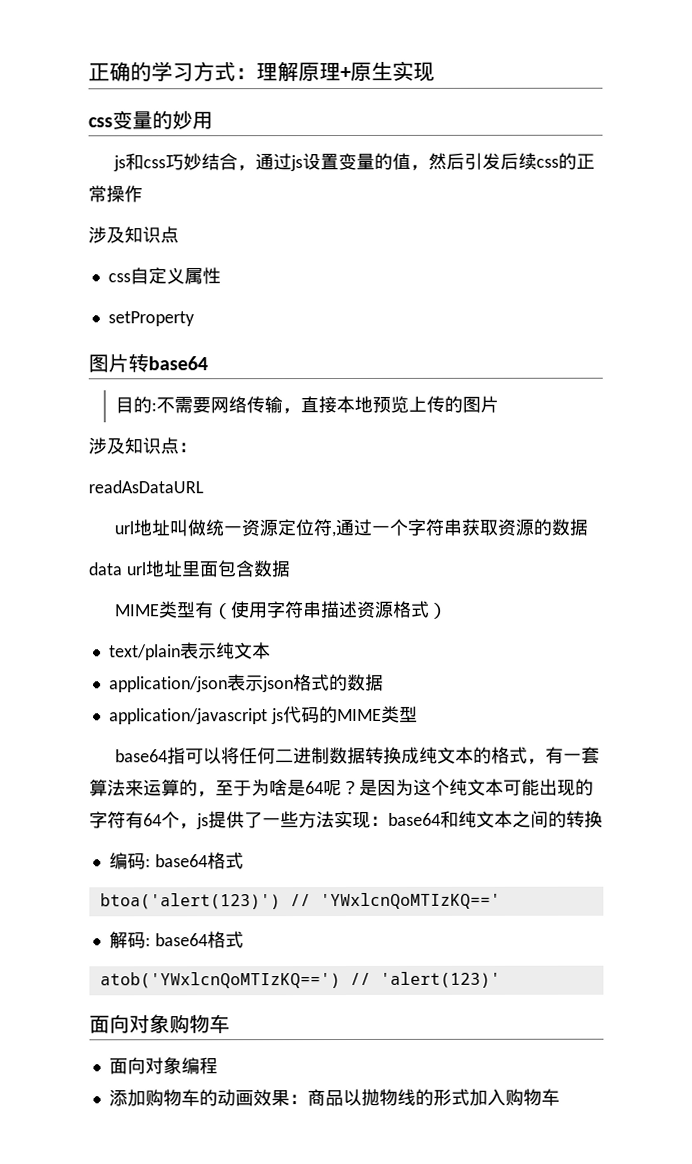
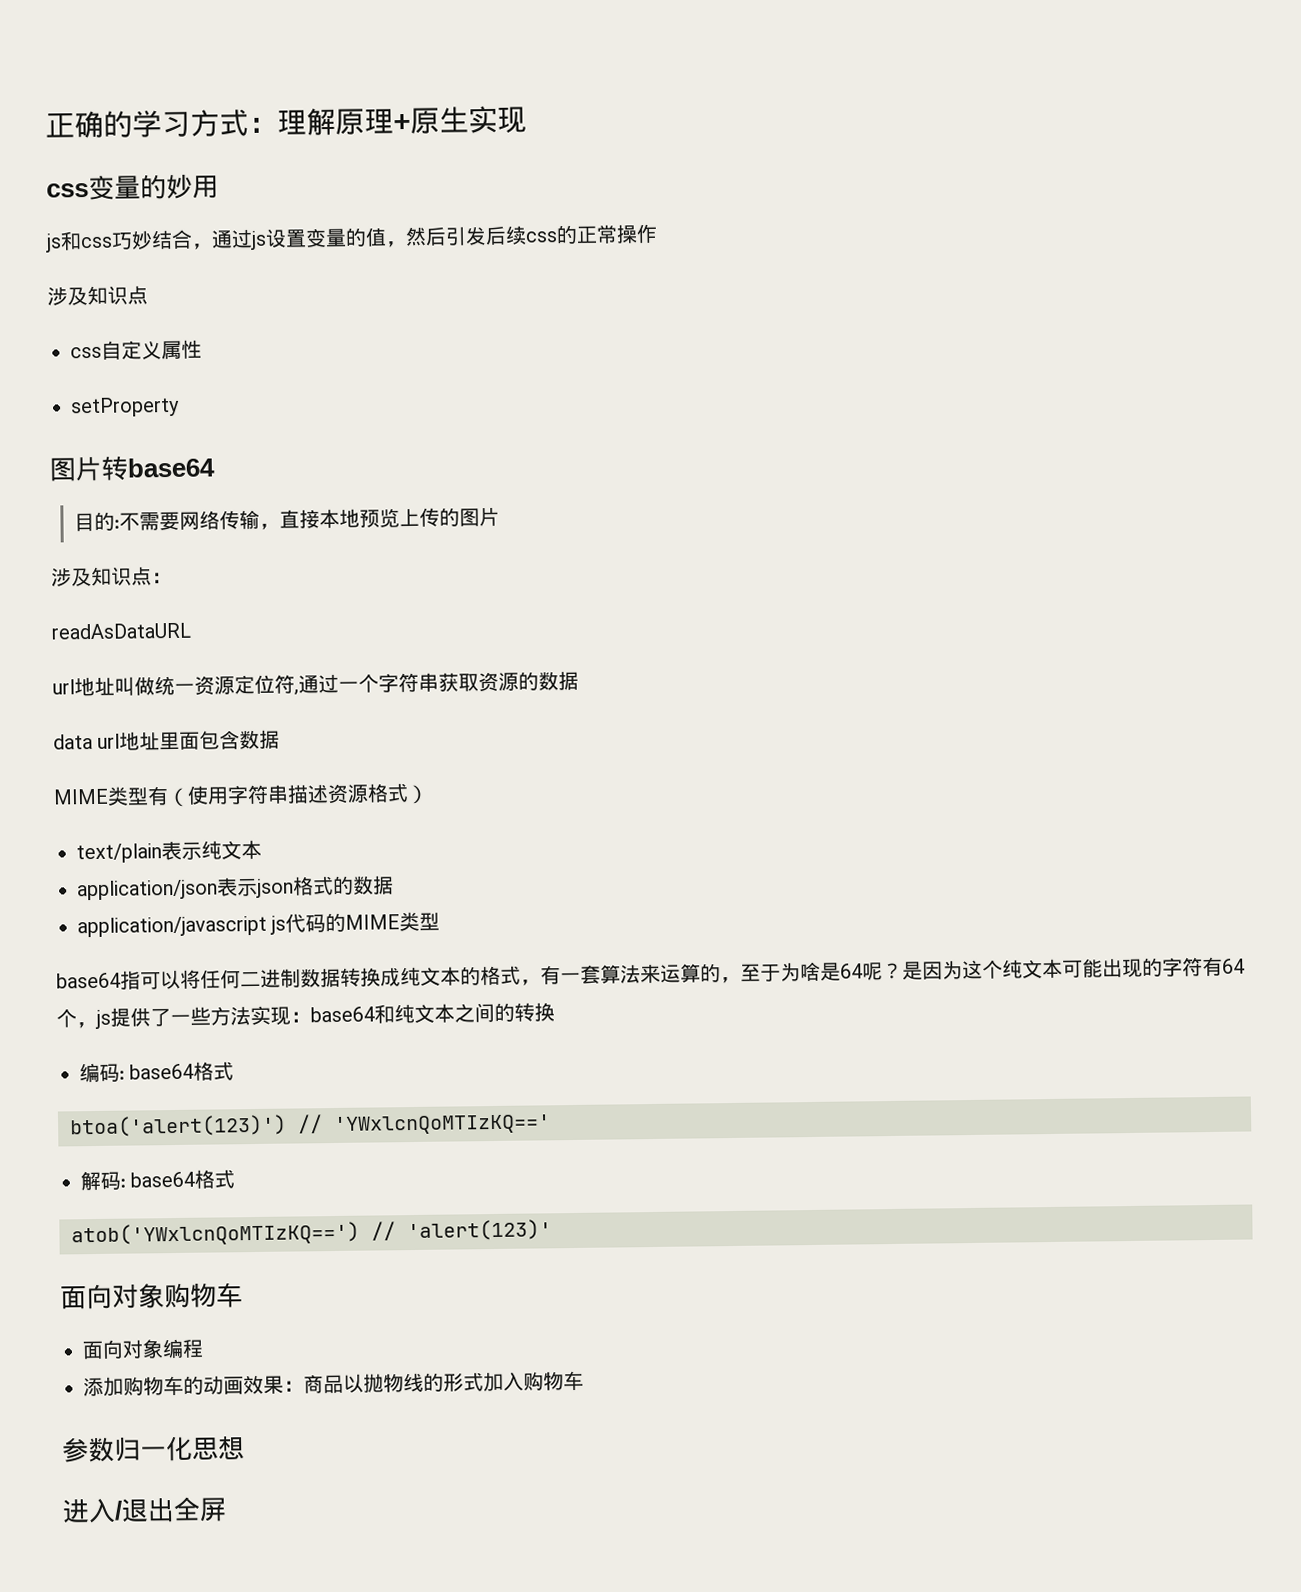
+ 参数归一化思想
+ 进入/退出全屏

